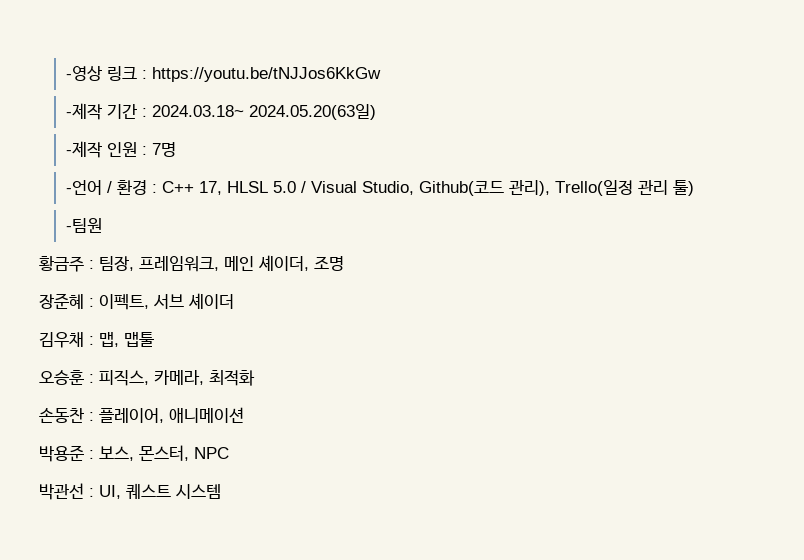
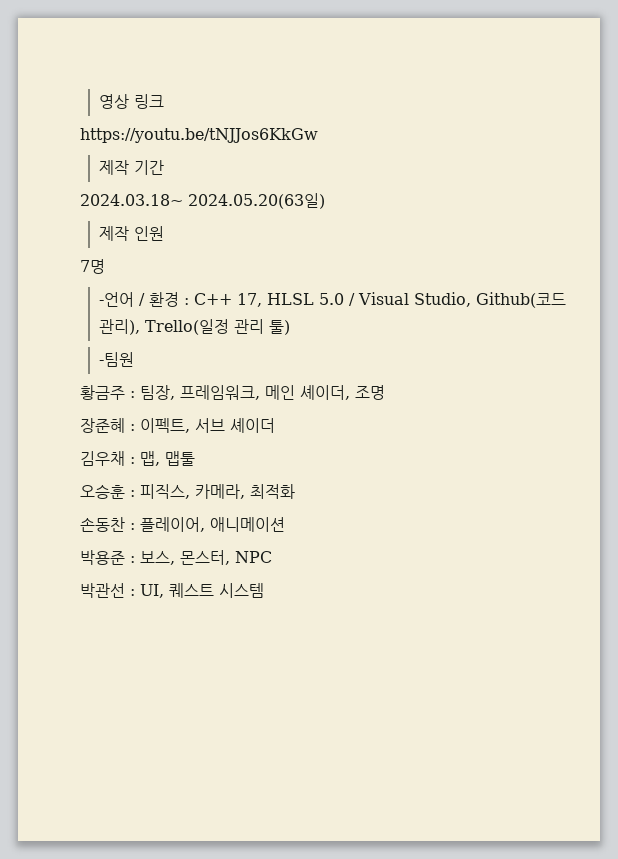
- -영상 링크 : https://youtu.be/tNJJos6KkGw
+ 영상 링크
+ https://youtu.be/tNJJos6KkGw
- -제작 기간 : 2024.03.18~ 2024.05.20(63일)
+ 제작 기간
+ 2024.03.18~ 2024.05.20(63일)
- -제작 인원 : 7명
+ 제작 인원
+ 7명

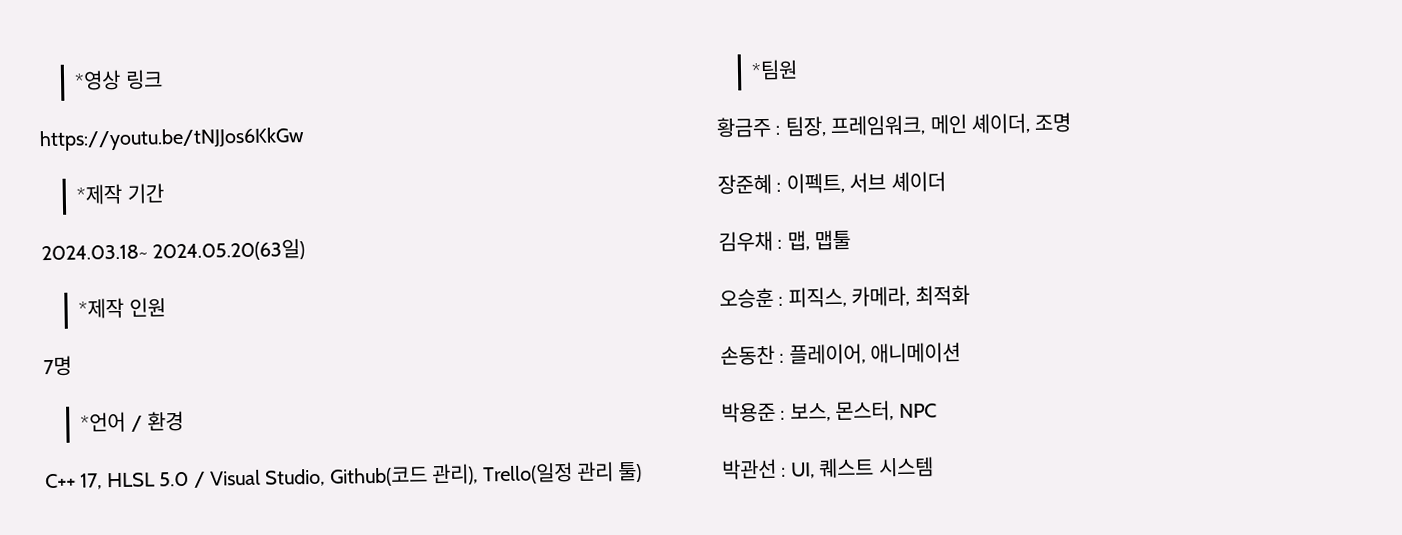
- 영상 링크
+ *영상 링크
- 제작 기간
+ *제작 기간
- 제작 인원
+ *제작 인원
- -언어 / 환경 : C++ 17, HLSL 5.0 / Visual Studio, Github(코드 관리), Trello(일정 관리 툴)
+ *언어 / 환경
+ C++ 17, HLSL 5.0 / Visual Studio, Github(코드 관리), Trello(일정 관리 툴)
- -팀원
+ *팀원

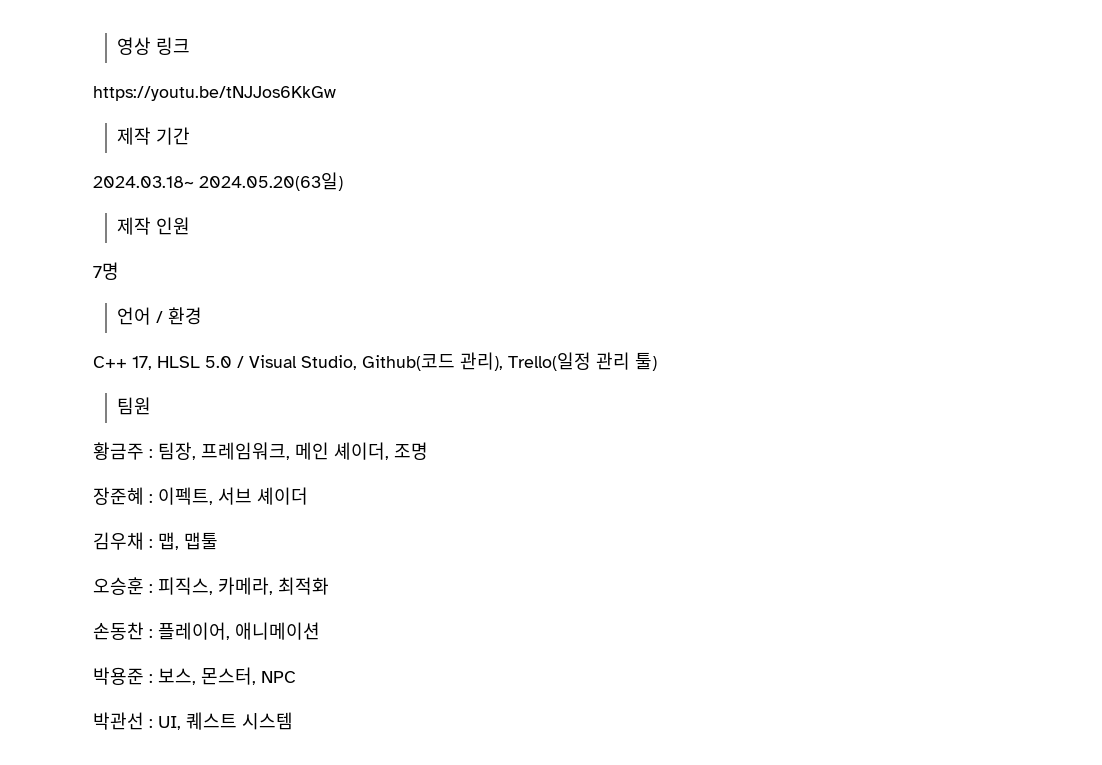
- *영상 링크
+ 영상 링크
- *제작 기간
+ 제작 기간
- *제작 인원
+ 제작 인원
- *언어 / 환경
+ 언어 / 환경
- *팀원
+ 팀원

